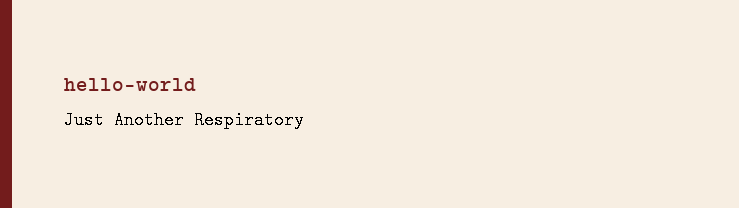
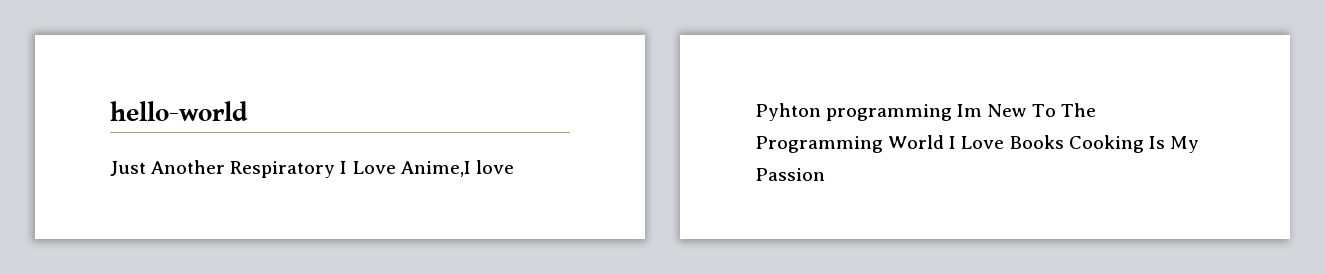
- Just Another Respiratory
+ Just Another Respiratory I Love Anime,I love Pyhton programming Im New To The Programming World I Love Books Cooking Is My Passion

